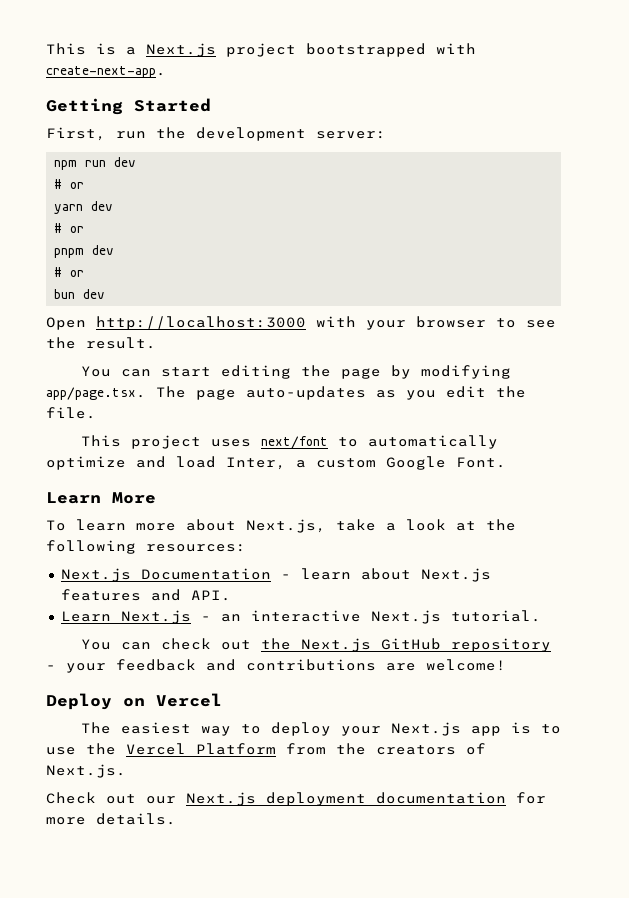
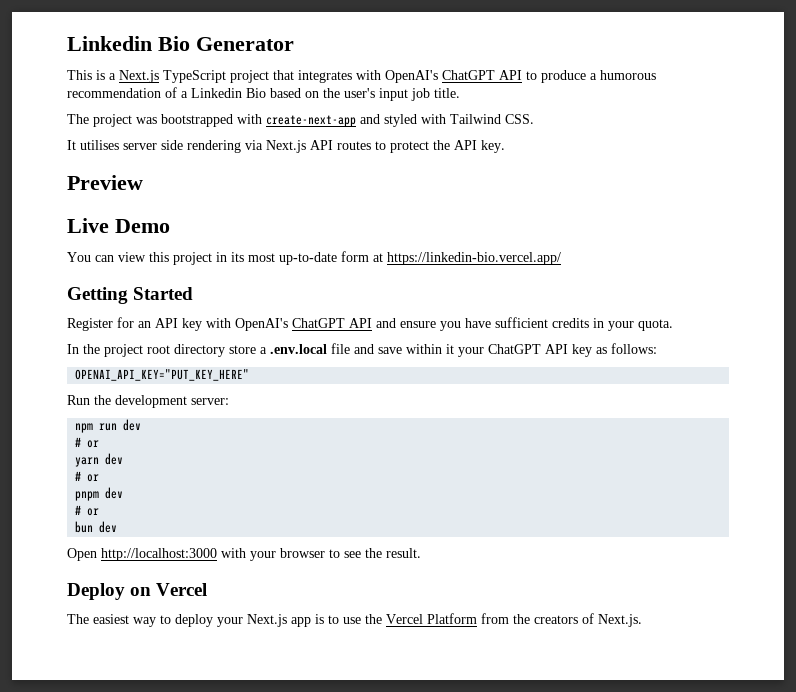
+ Linkedin Bio Generator
- This is a Next.js project bootstrapped with create-next-app.
+ This is a Next.js TypeScript project that integrates with OpenAI's ChatGPT API to produce a humorous recommendation of a Linkedin Bio based on the user's input job title.
+ The project was bootstrapped with create-next-app and styled with Tailwind CSS.
+ It utilises server side rendering via Next.js API routes to protect the API key.
+ Preview
+ Live Demo
+ You can view this project in its most up-to-date form at https://linkedin-bio.vercel.app/
  Getting Started
- First, run the development server:
+ Register for an API key with OpenAI's ChatGPT API and ensure you have sufficient credits in your quota.
+ In the project root directory store a .env.local file and save within it your ChatGPT API key as follows:
+ OPENAI_API_KEY="PUT_KEY_HERE"
+ Run the development server:
- You can start editing the page by modifying app/page.tsx. The page auto-updates as you edit the file.
- This project uses next/font to automatically optimize and load Inter, a custom Google Font.
- Learn More
- To learn more about Next.js, take a look at the following resources:
- Next.js Documentation - learn about Next.js features and API.
- Learn Next.js - an interactive Next.js tutorial.
- You can check out the Next.js GitHub repository - your feedback and contributions are welcome!
- Check out our Next.js deployment documentation for more details.

